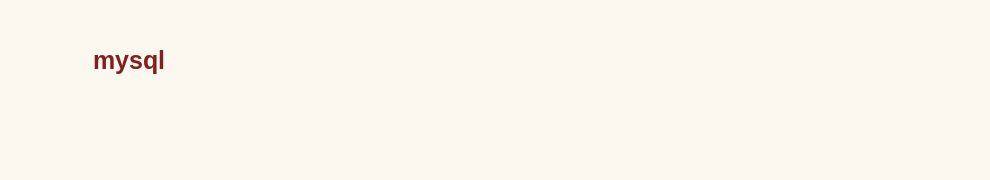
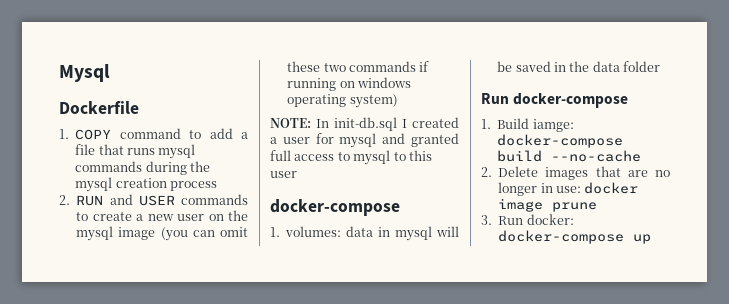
- mysql
+ Mysql
+ Dockerfile
+ 1. COPY command to add a file that runs mysql commands during the mysql creation process
+ 2. RUN and USER commands to create a new user on the mysql image (you can omit these two commands if running on windows operating system)
+ NOTE: In init-db.sql I created a user for mysql and granted full access to mysql to this user
+ docker-compose
+ 1. volumes: data in mysql will be saved in the data folder
+ Run docker-compose
+ 1. Build iamge: docker-compose build --no-cache
+ 2. Delete images that are no longer in use: docker image prune
+ 3. Run docker: docker-compose up

